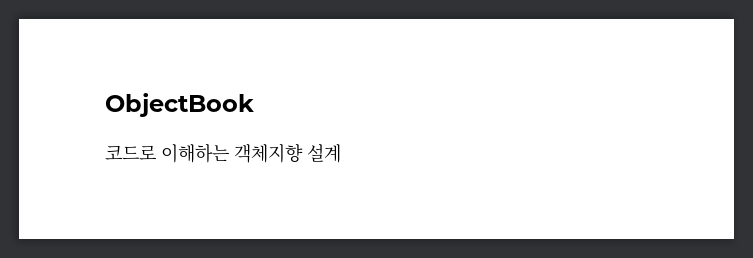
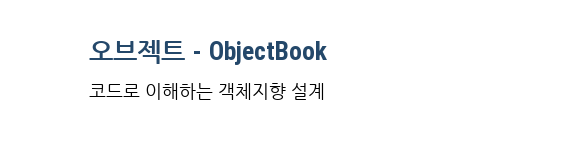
- ObjectBook
+ 오브젝트 - ObjectBook

